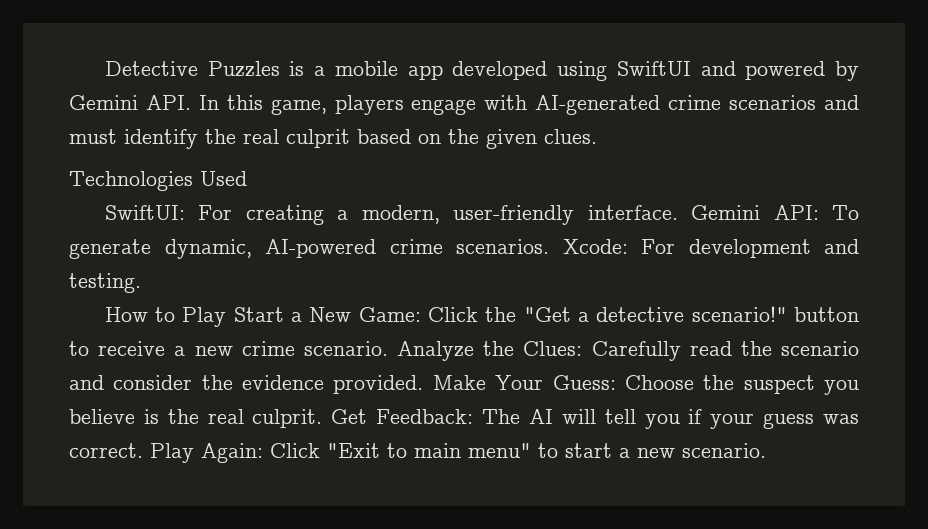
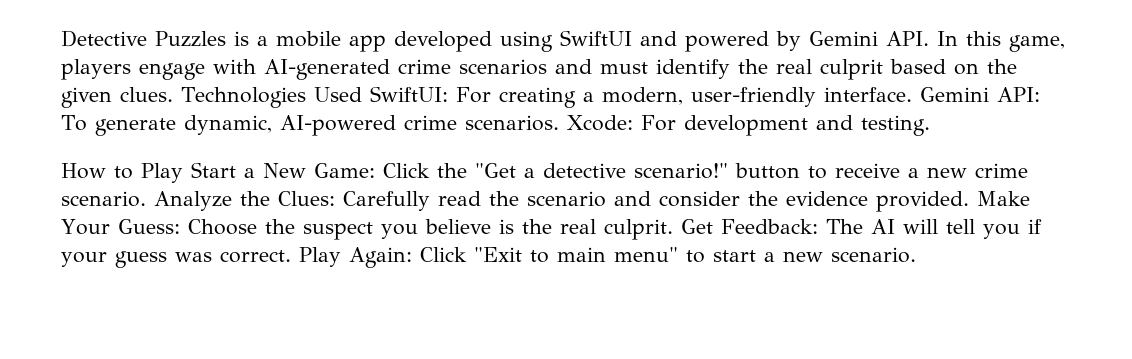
- Detective Puzzles is a mobile app developed using SwiftUI and powered by Gemini API. In this game, players engage with AI-generated crime scenarios and must identify the real culprit based on the given clues.
- Technologies Used
- SwiftUI: For creating a modern, user-friendly interface.
+ Detective Puzzles is a mobile app developed using SwiftUI and powered by Gemini API. In this game, players engage with AI-generated crime scenarios and must identify the real culprit based on the given clues. Technologies Used SwiftUI: For creating a modern, user-friendly interface.

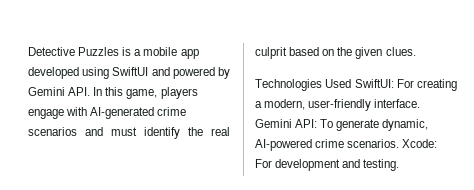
- Detective Puzzles is a mobile app developed using SwiftUI and powered by Gemini API. In this game, players engage with AI-generated crime scenarios and must identify the real culprit based on the given clues. Technologies Used SwiftUI: For creating a modern, user-friendly interface.
+ Detective Puzzles is a mobile app developed using SwiftUI and powered by Gemini API. In this game, players engage with AI-generated crime scenarios and must identify the real culprit based on the given clues.
+ Technologies Used SwiftUI: For creating a modern, user-friendly interface.
- How to Play Start a New Game: Click the "Get a detective scenario!" button to receive a new crime scenario. Analyze the Clues: Carefully read the scenario and consider the evidence provided. Make Your Guess: Choose the suspect you believe is the real culprit. Get Feedback: The AI will tell you if your guess was correct. Play Again: Click "Exit to main menu" to start a new scenario.

